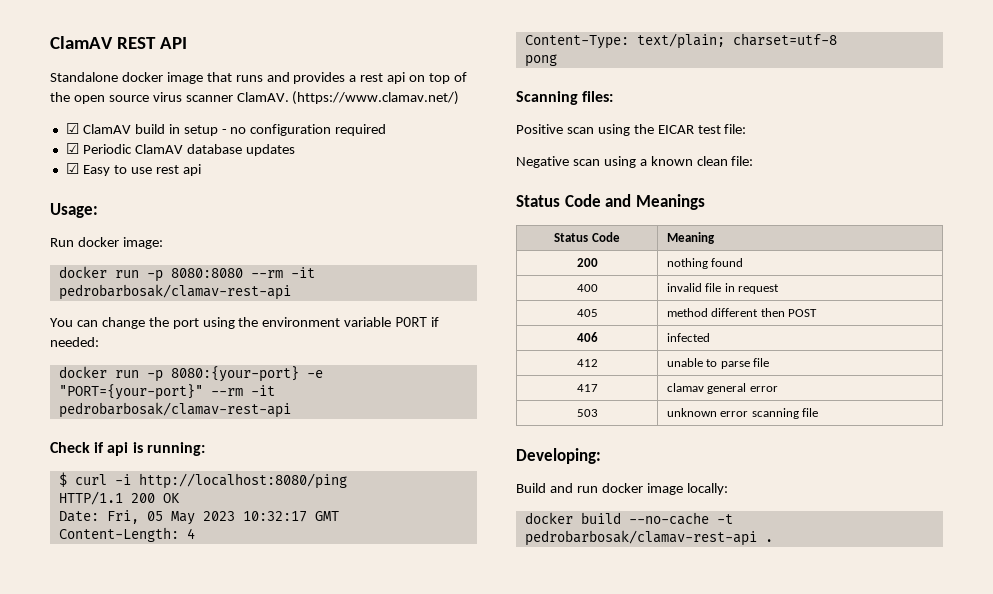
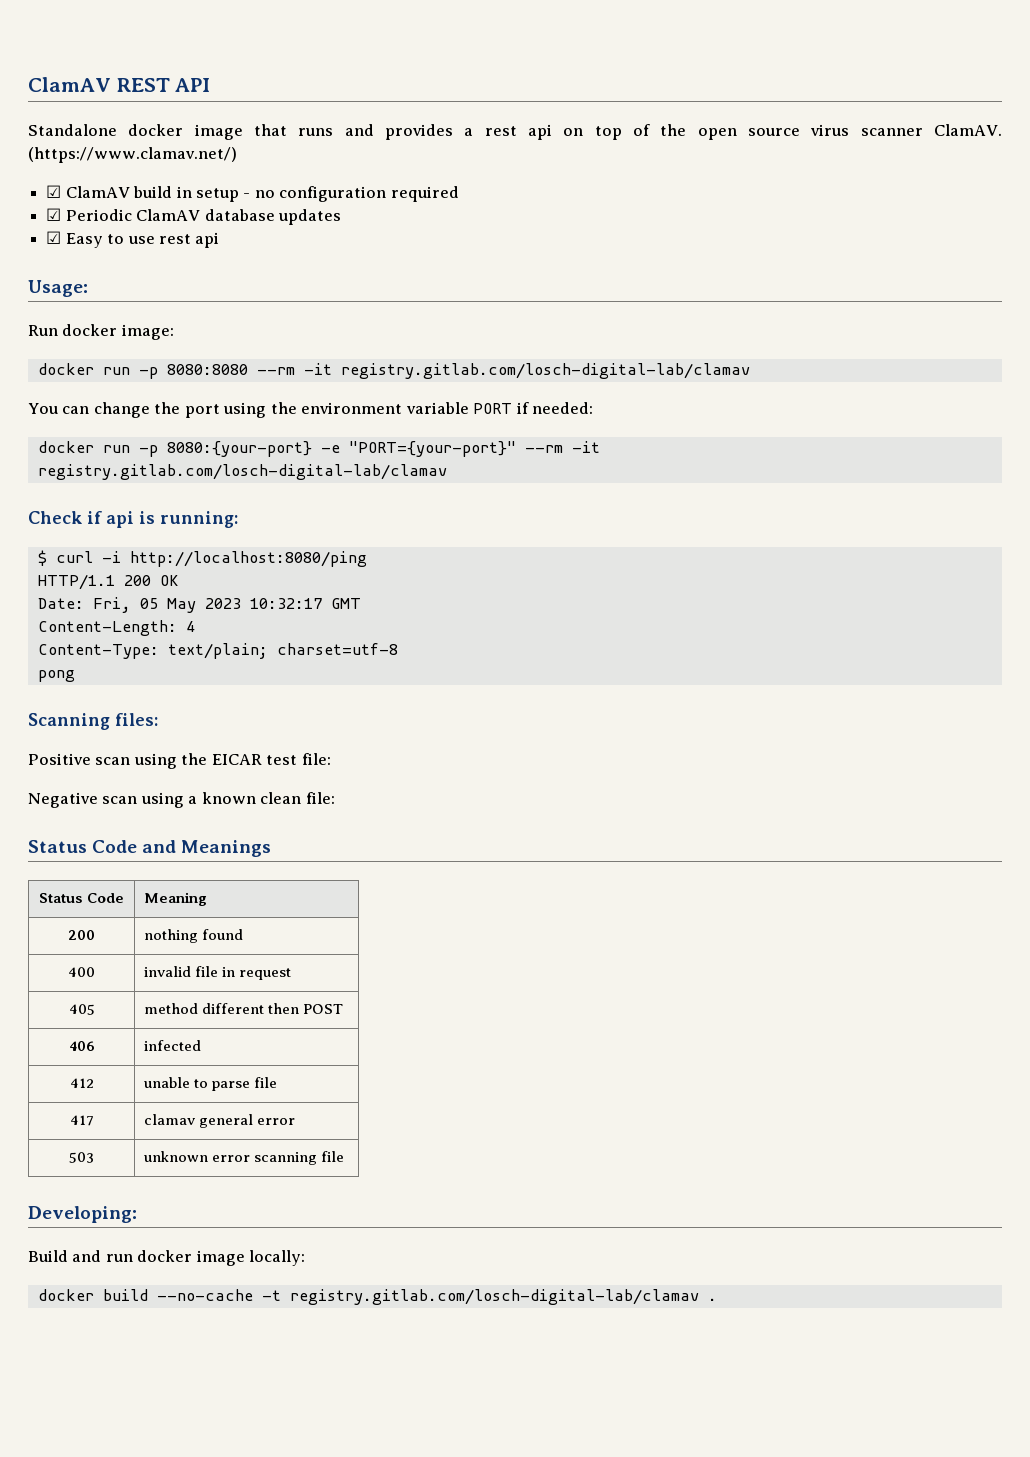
- docker run -p 8080:8080 --rm -it pedrobarbosak/clamav-rest-api
+ docker run -p 8080:8080 --rm -it registry.gitlab.com/losch-digital-lab/clamav
- docker run -p 8080:{your-port} -e "PORT={your-port}" --rm -it pedrobarbosak/clamav-rest-api
+ docker run -p 8080:{your-port} -e "PORT={your-port}" --rm -it registry.gitlab.com/losch-digital-lab/clamav
- docker build --no-cache -t pedrobarbosak/clamav-rest-api .
+ docker build --no-cache -t registry.gitlab.com/losch-digital-lab/clamav .

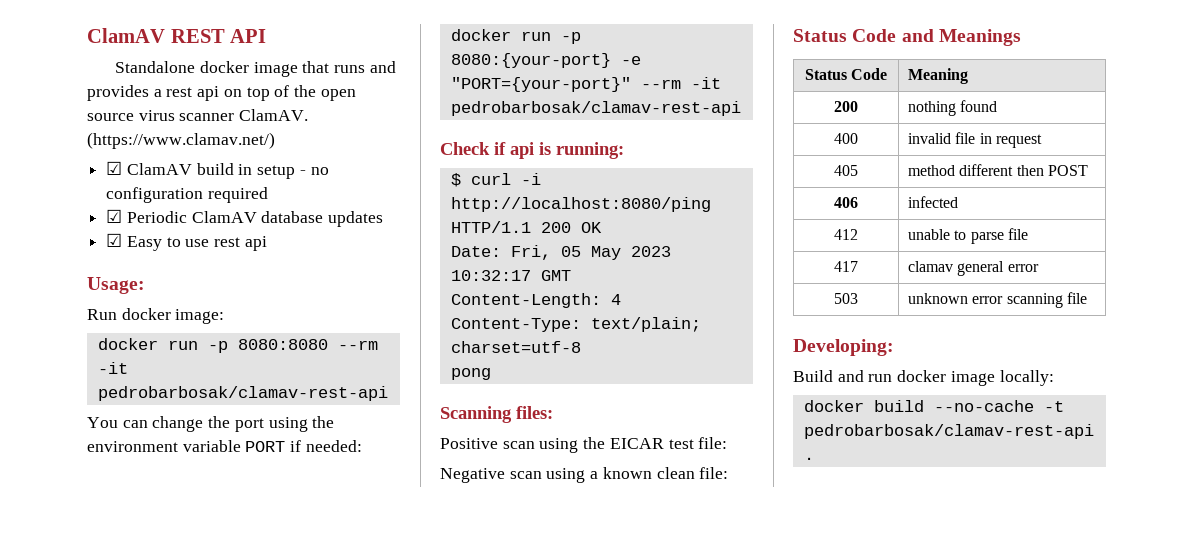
- docker run -p 8080:8080 --rm -it registry.gitlab.com/losch-digital-lab/clamav
+ docker run -p 8080:8080 --rm -it pedrobarbosak/clamav-rest-api
- docker run -p 8080:{your-port} -e "PORT={your-port}" --rm -it registry.gitlab.com/losch-digital-lab/clamav
+ docker run -p 8080:{your-port} -e "PORT={your-port}" --rm -it pedrobarbosak/clamav-rest-api
- docker build --no-cache -t registry.gitlab.com/losch-digital-lab/clamav .
+ docker build --no-cache -t pedrobarbosak/clamav-rest-api .

